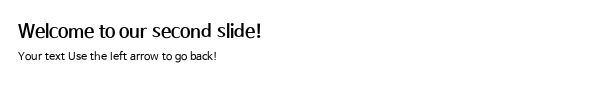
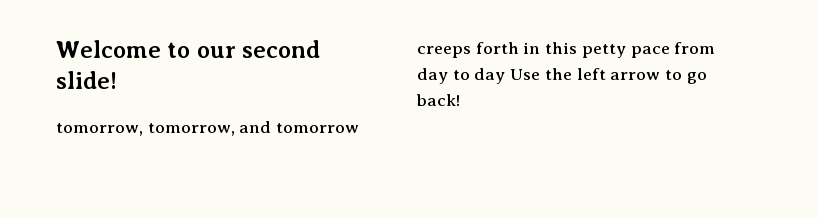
- Your text Use the left arrow to go back!
+ tomorrow, tomorrow, and tomorrow creeps forth in this petty pace from day to day Use the left arrow to go back!

